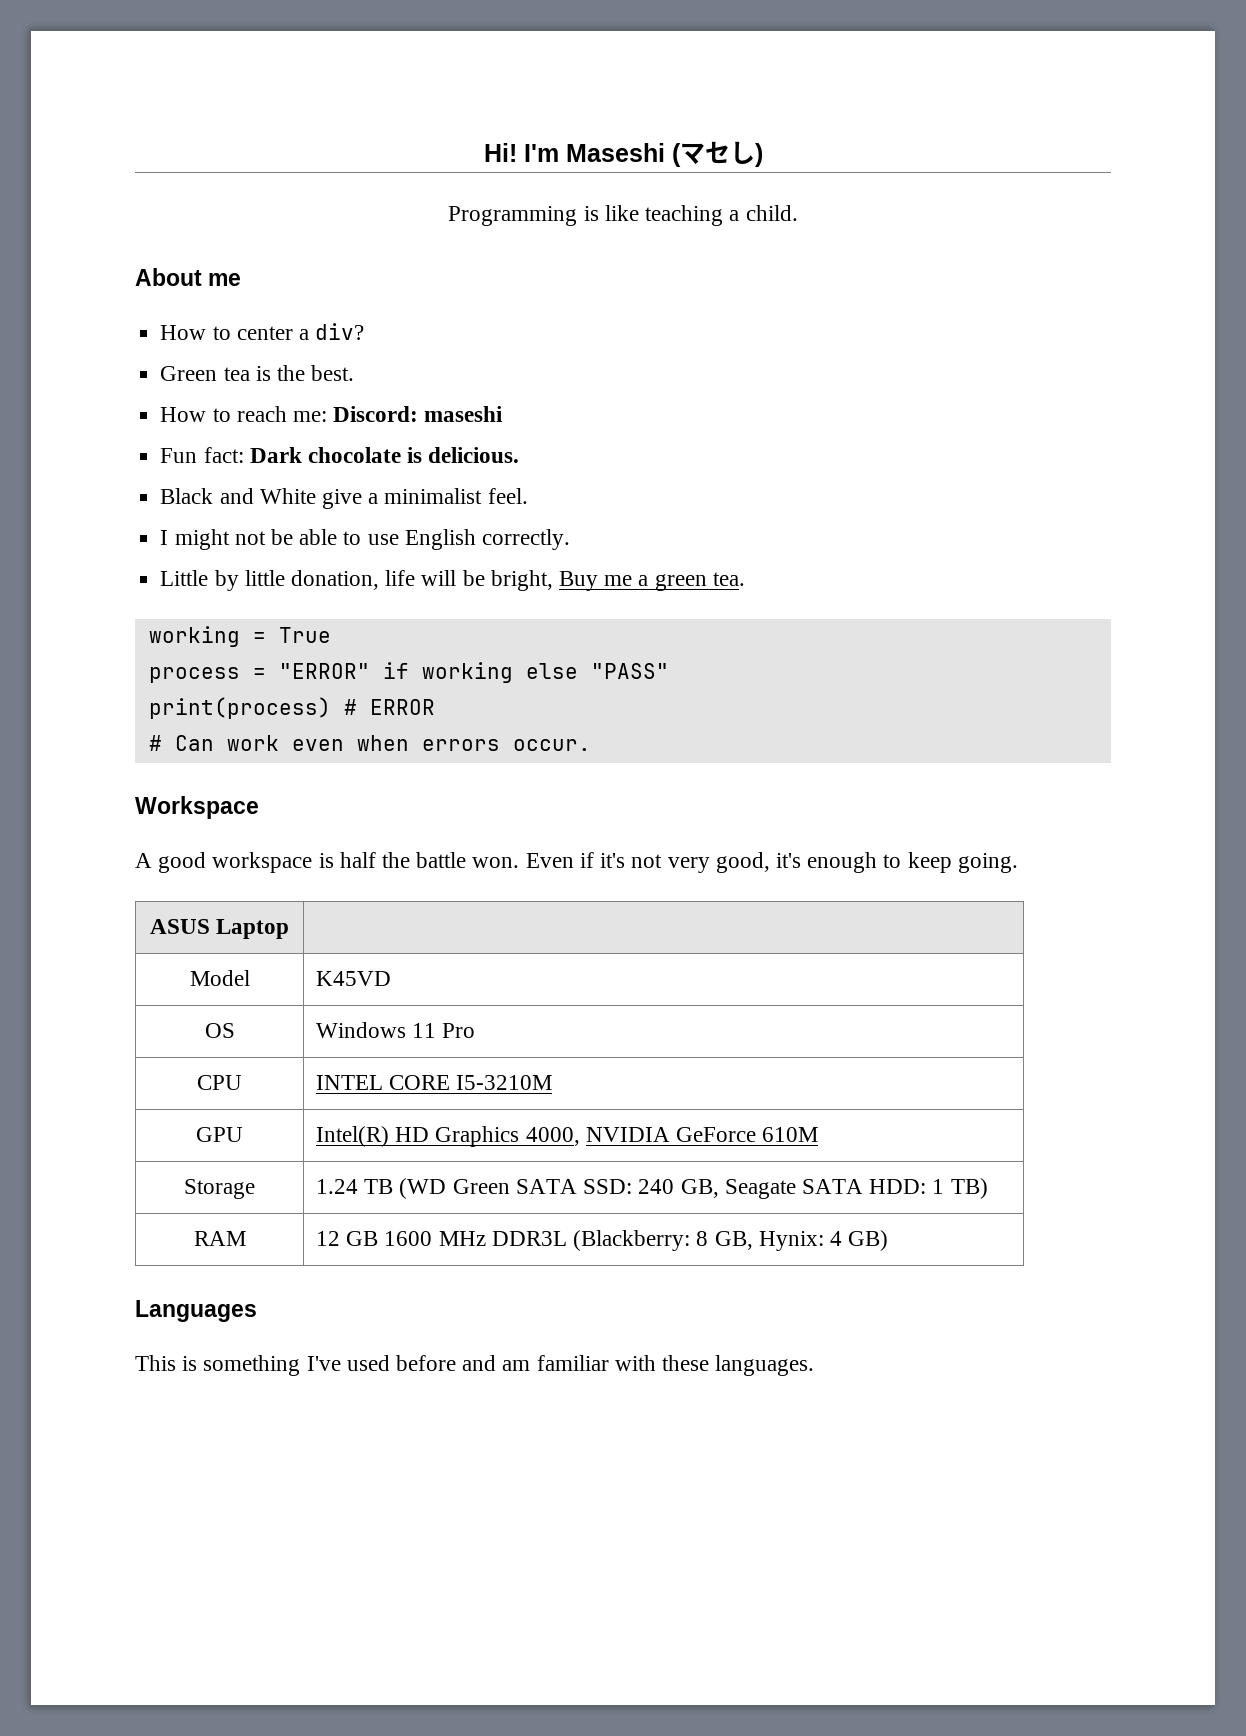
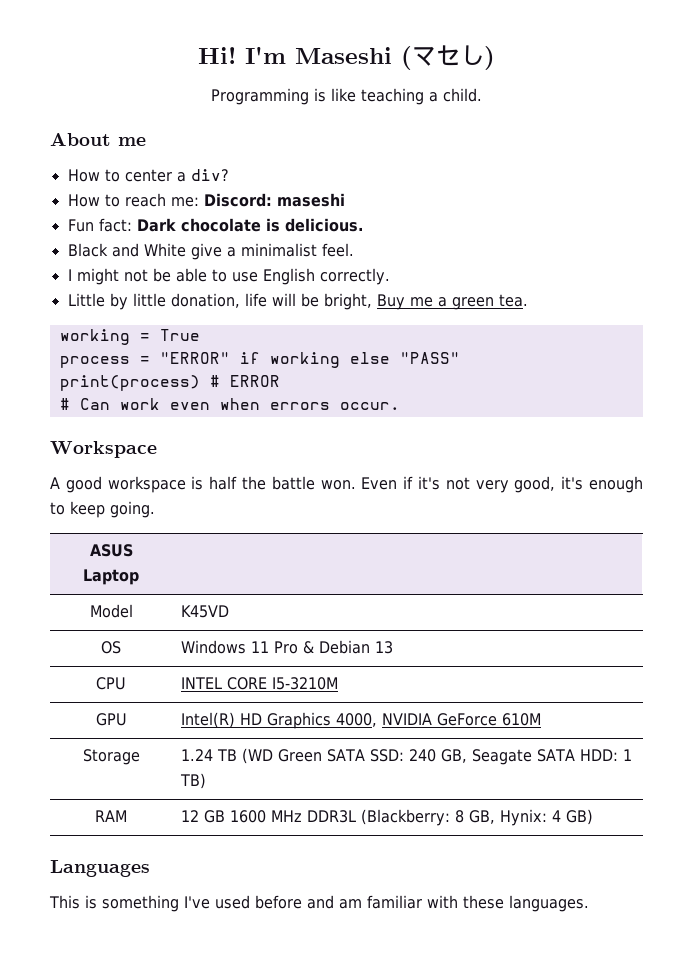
- Green tea is the best.
- OS | Windows 11 Pro
+ OS | Windows 11 Pro & Debian 13

